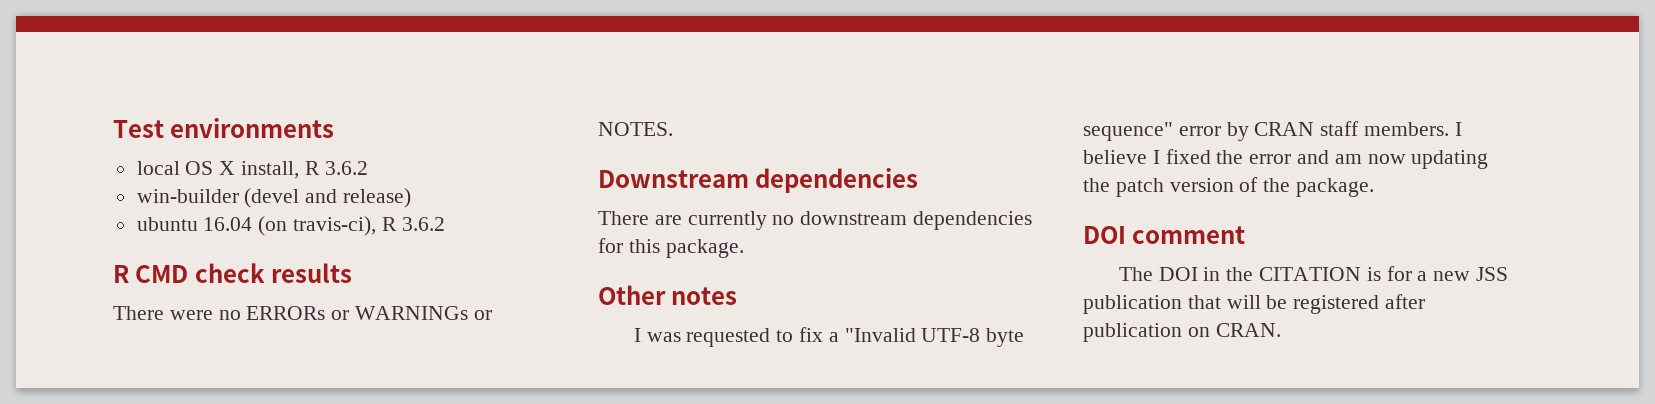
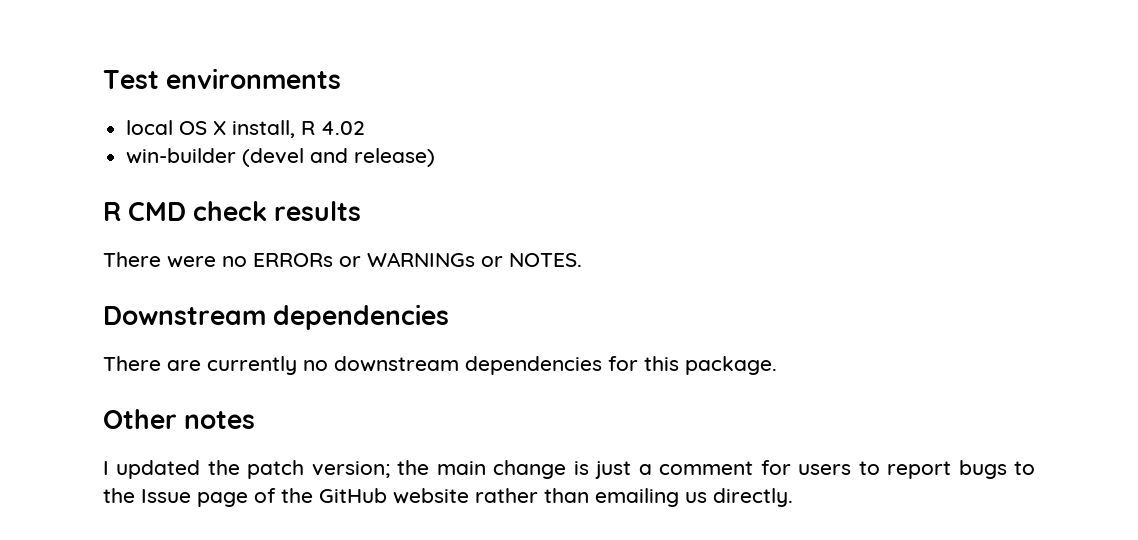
- local OS X install, R 3.6.2
+ local OS X install, R 4.02
- ubuntu 16.04 (on travis-ci), R 3.6.2
- I was requested to fix a "Invalid UTF-8 byte sequence" error by CRAN staff members. I believe I fixed the error and am now updating the patch version of the package.
- DOI comment
- The DOI in the CITATION is for a new JSS publication that will be registered after publication on CRAN.
+ I updated the patch version; the main change is just a comment for users to report bugs to the Issue page of the GitHub website rather than emailing us directly.

